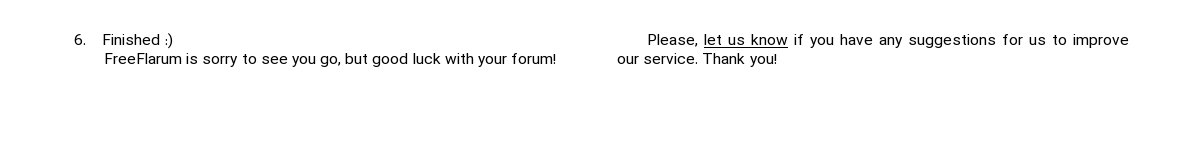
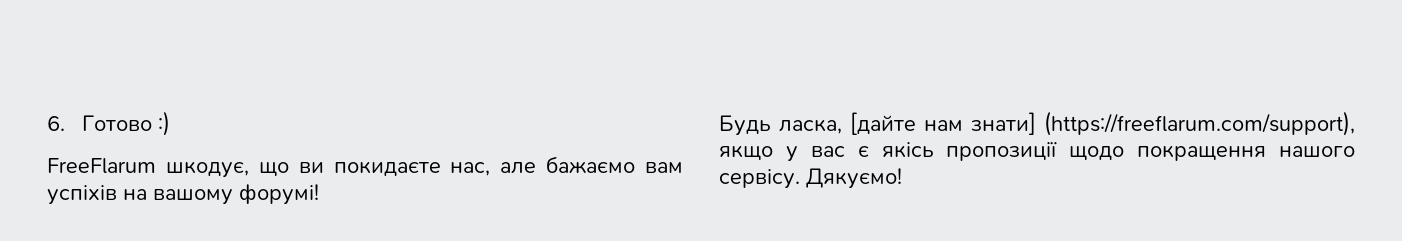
- 6. Finished :)
+ 6. Готово :)
- FreeFlarum is sorry to see you go, but good luck with your forum!
- Please, let us know if you have any suggestions for us to improve our service. Thank you!
+ FreeFlarum шкодує, що ви покидаєте нас, але бажаємо вам успіхів на вашому форумі!
+ Будь ласка, [дайте нам знати] (https://freeflarum.com/support), якщо у вас є якісь пропозиції щодо покращення нашого сервісу. Дякуємо!

